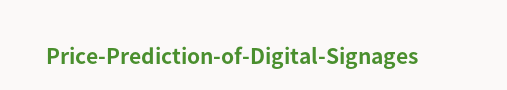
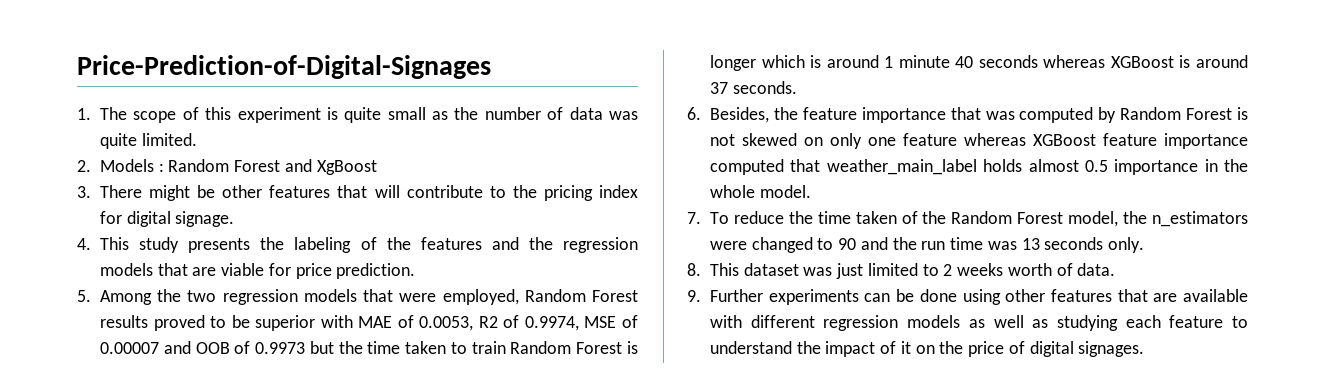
+ 1. The scope of this experiment is quite small as the number of data was quite limited.
+ 2. Models : Random Forest and XgBoost
+ 3. There might be other features that will contribute to the pricing index for digital signage.
+ 4. This study presents the labeling of the features and the regression models that are viable for price prediction.
+ 5. Among the two regression models that were employed, Random Forest results proved to be superior with MAE of 0.0053, R2 of 0.9974, MSE of 0.00007 and OOB of 0.9973 but the time taken to train Random Forest is longer which is around 1 minute 40 seconds whereas XGBoost is around 37 seconds.
+ 6. Besides, the feature importance that was computed by Random Forest is not skewed on only one feature whereas XGBoost feature importance computed that weather_main_label holds almost 0.5 importance in the whole model.
+ 7. To reduce the time taken of the Random Forest model, the n_estimators were changed to 90 and the run time was 13 seconds only.
+ 8. This dataset was just limited to 2 weeks worth of data.
+ 9. Further experiments can be done using other features that are available with different regression models as well as studying each feature to understand the impact of it on the price of digital signages.

